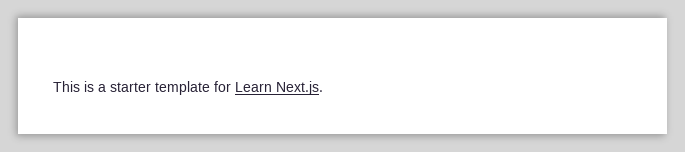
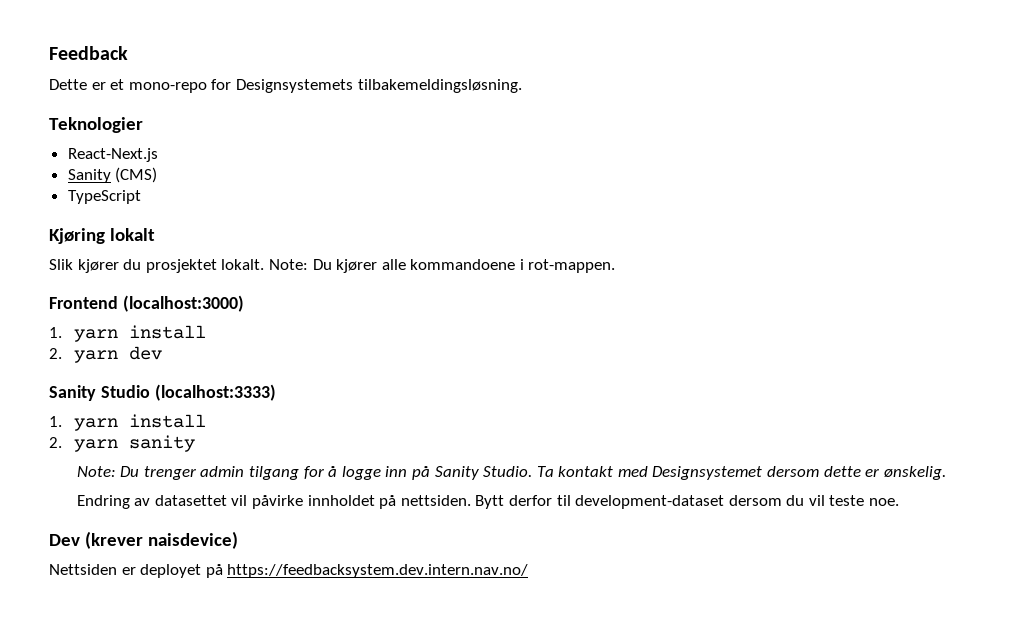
- This is a starter template for Learn Next.js.
+ Feedback
+ Dette er et mono-repo for Designsystemets tilbakemeldingsløsning.
+ Teknologier
+ React-Next.js
+ Sanity (CMS)
+ TypeScript
+ Kjøring lokalt
+ Slik kjører du prosjektet lokalt. Note: Du kjører alle kommandoene i rot-mappen.
+ Frontend (localhost:3000)
+ 1. yarn install
+ 2. yarn dev
+ Sanity Studio (localhost:3333)
+ 1. yarn install
+ 2. yarn sanity
+ Note: Du trenger admin tilgang for å logge inn på Sanity Studio. Ta kontakt med Designsystemet dersom dette er ønskelig.
+ Endring av datasettet vil påvirke innholdet på nettsiden. Bytt derfor til development-dataset dersom du vil teste noe.
+ Dev (krever naisdevice)
+ Nettsiden er deployet på https://feedbacksystem.dev.intern.nav.no/

